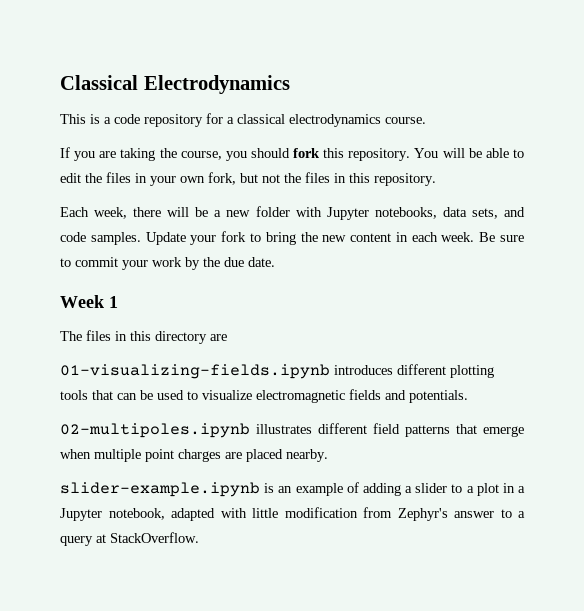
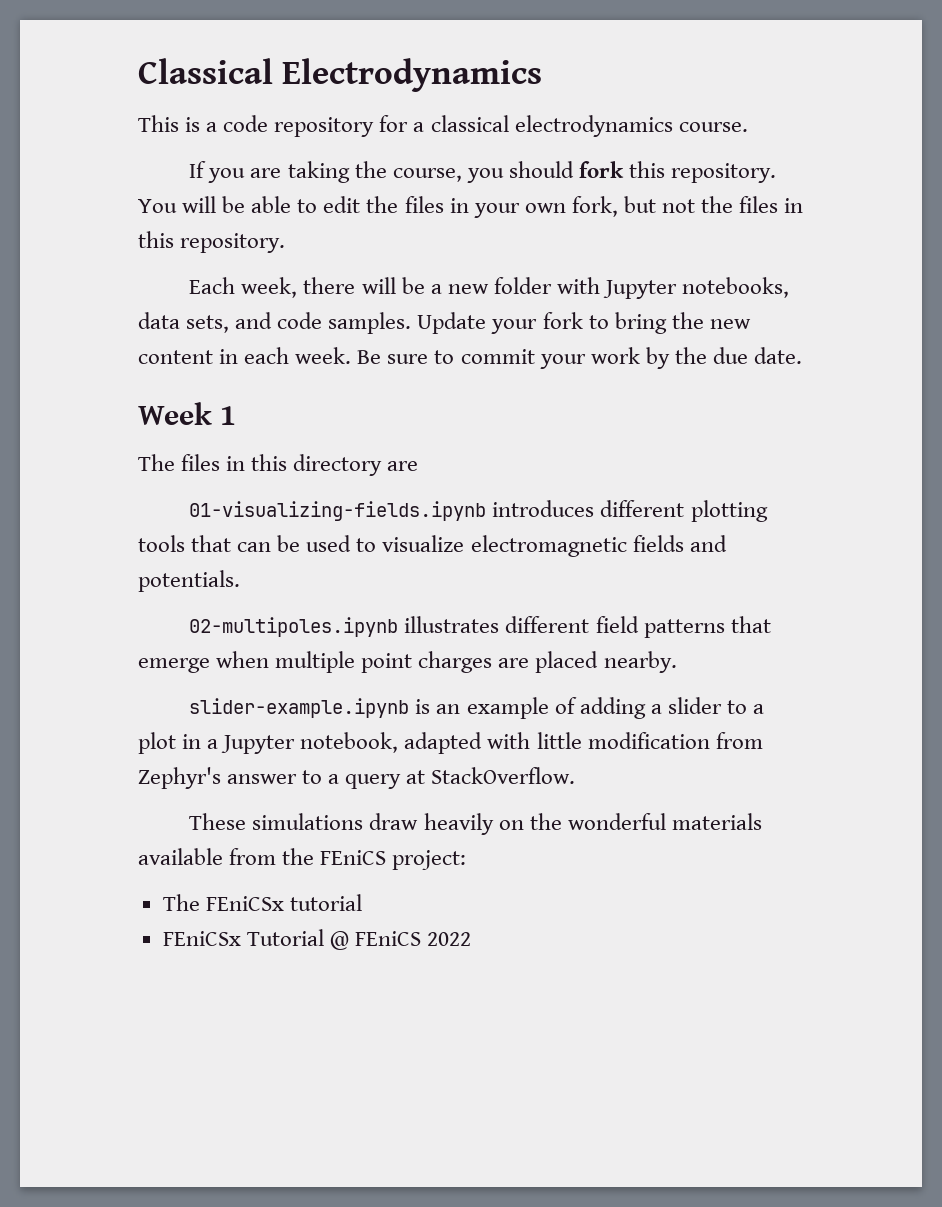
+ These simulations draw heavily on the wonderful materials available from the FEniCS project:
+ The FEniCSx tutorial
+ FEniCSx Tutorial @ FEniCS 2022

